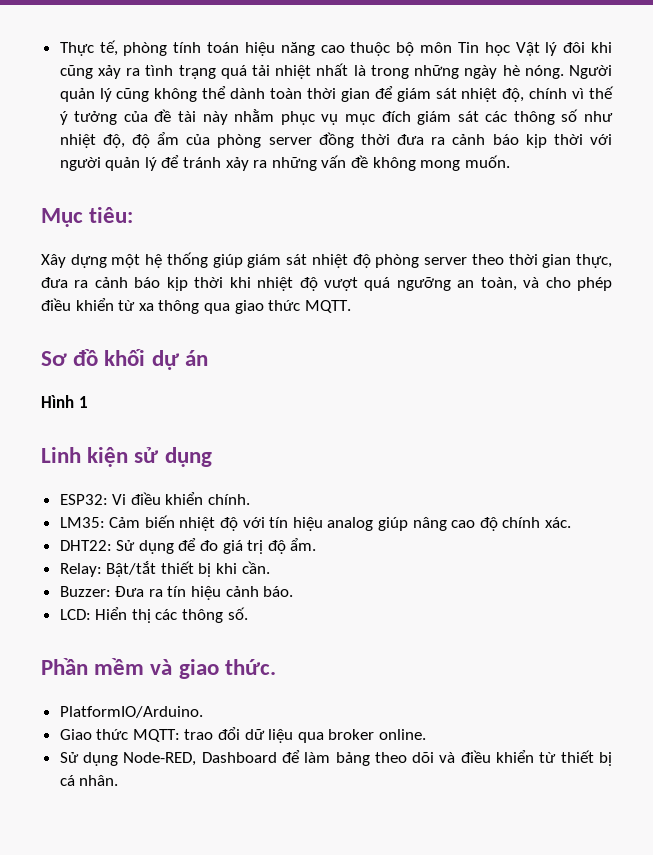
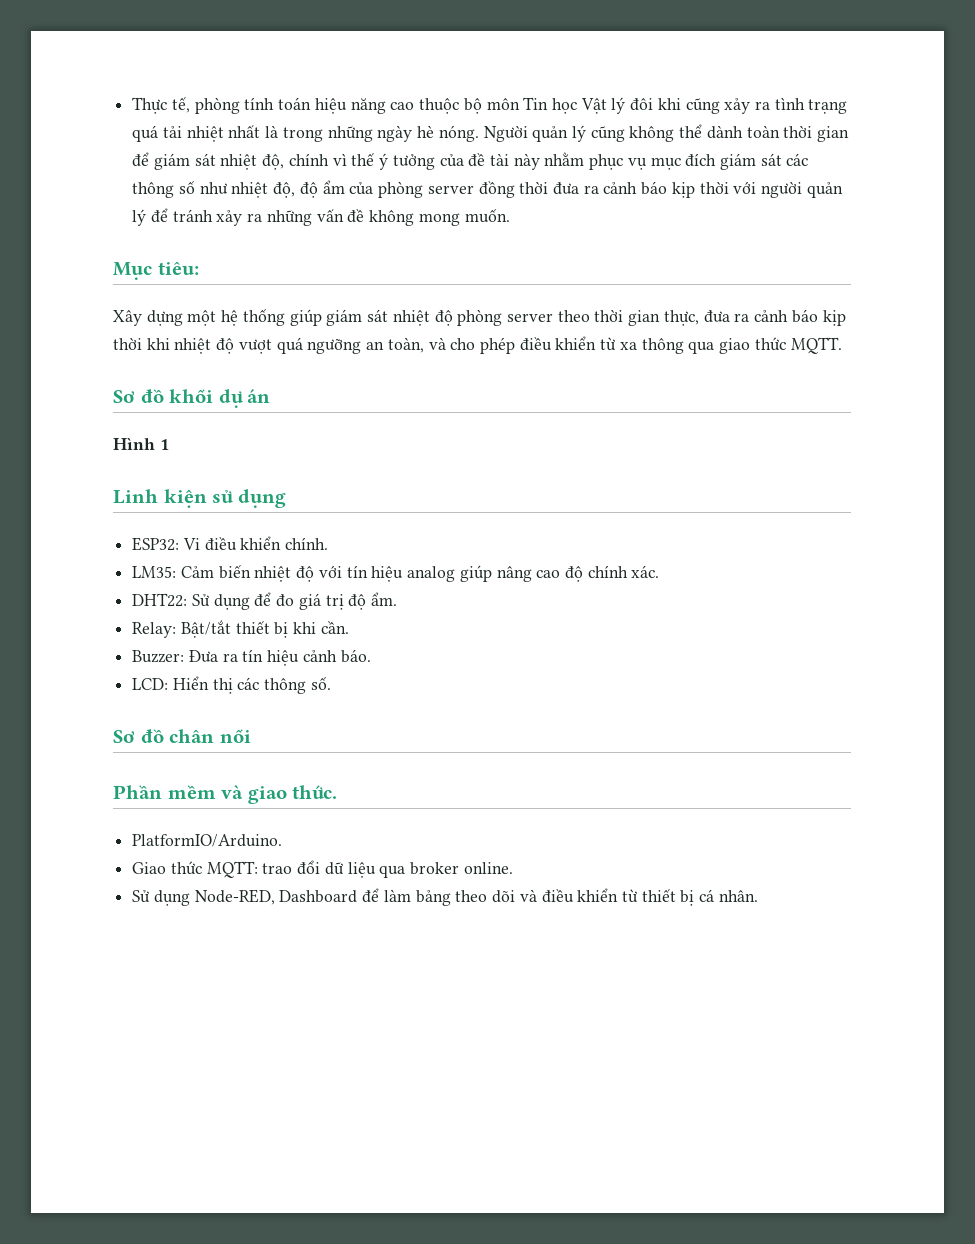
+ Sơ đồ chân nối

